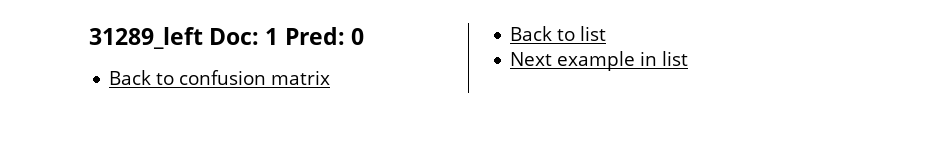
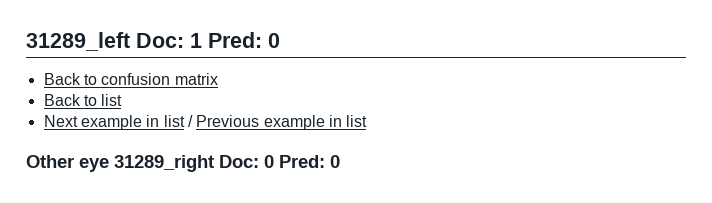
- Next example in list
+ Next example in list / Previous example in list
+ Other eye 31289_right Doc: 0 Pred: 0

